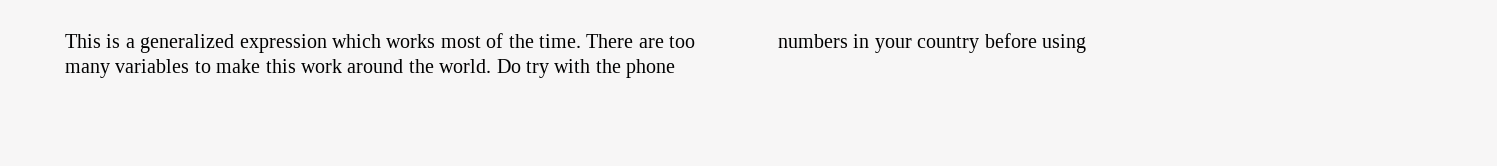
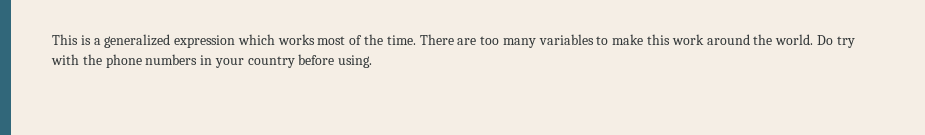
- Do try with the phone numbers in your country before using
+ Do try with the phone numbers in your country before using.

